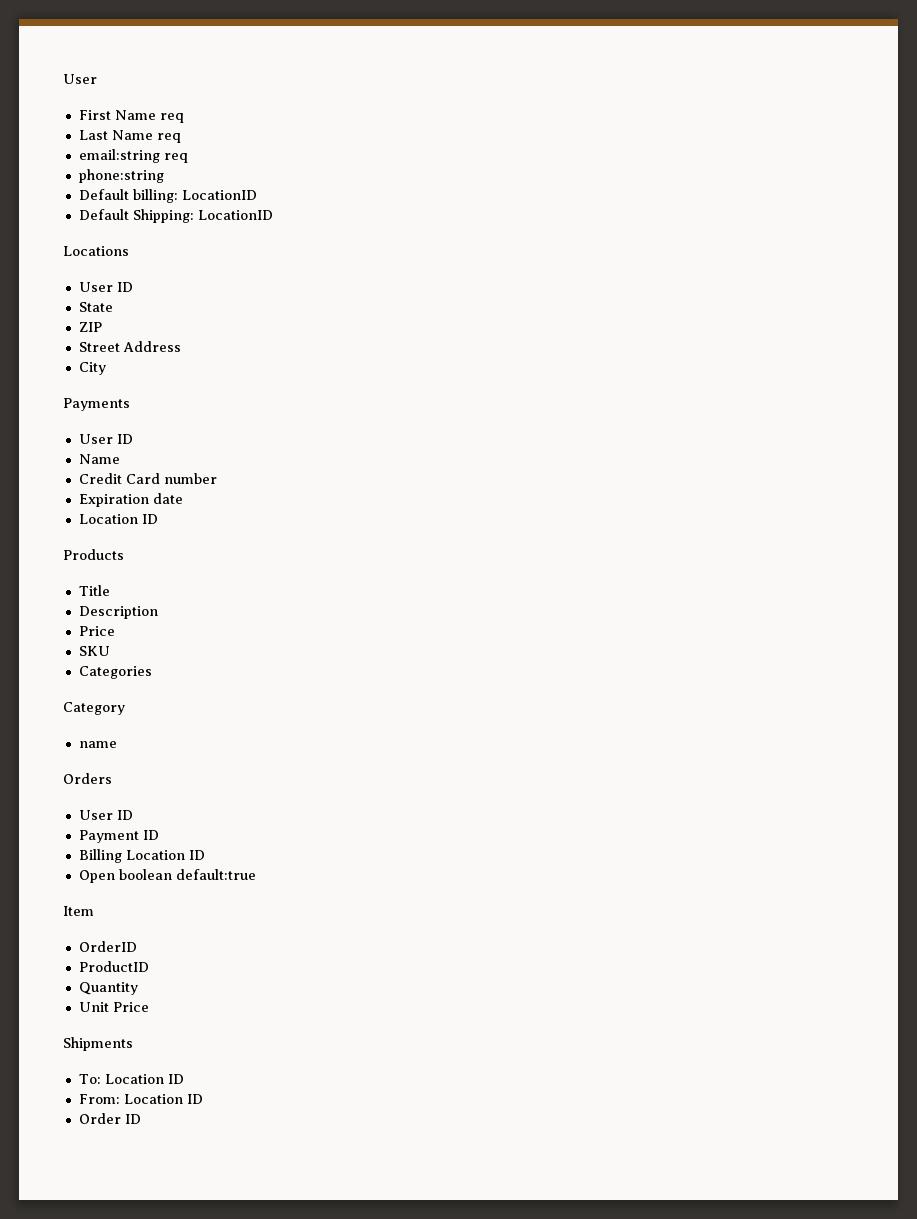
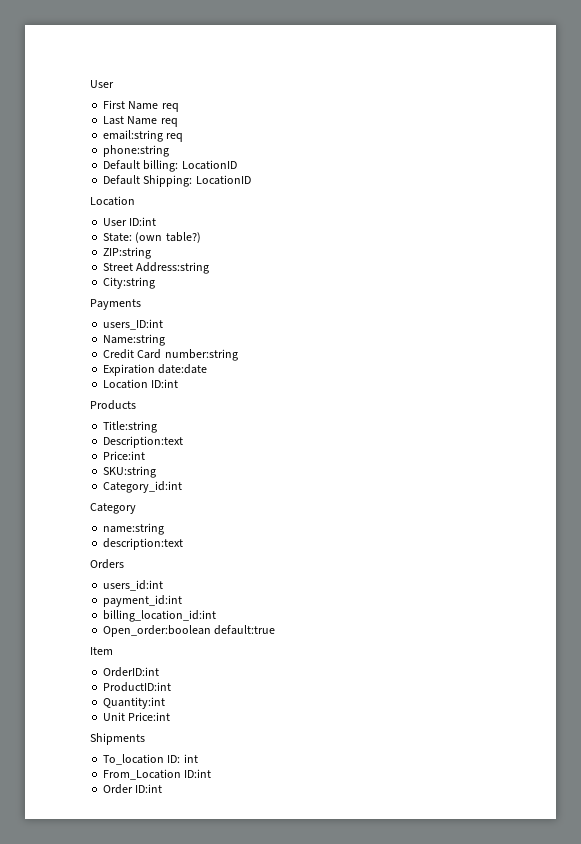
  Default Shipping: LocationID
- Locations
- User ID
- State
- ZIP
+ Location
+ User ID:int
+ State: (own table?)
+ ZIP:string
- Street Address
- City
+ Street Address:string
+ City:string
  Payments
- User ID
- Name
+ users_ID:int
+ Name:string
- Credit Card number
+ Credit Card number:string
- Expiration date
- Location ID
+ Expiration date:date
+ Location ID:int
- Title
- Description
- Price
- SKU
- Categories
+ Title:string
+ Description:text
+ Price:int
+ SKU:string
+ Category_id:int
- name
+ name:string
+ description:text
  Orders
- User ID
- Payment ID
- Billing Location ID
- Open boolean default:true
+ users_id:int
+ payment_id:int
+ billing_location_id:int
+ Open_order:boolean default:true
- OrderID
- ProductID
- Quantity
+ OrderID:int
+ ProductID:int
+ Quantity:int
- Unit Price
+ Unit Price:int
- To: Location ID
- From: Location ID
+ To_location ID: int
+ From_Location ID:int
- Order ID
+ Order ID:int

